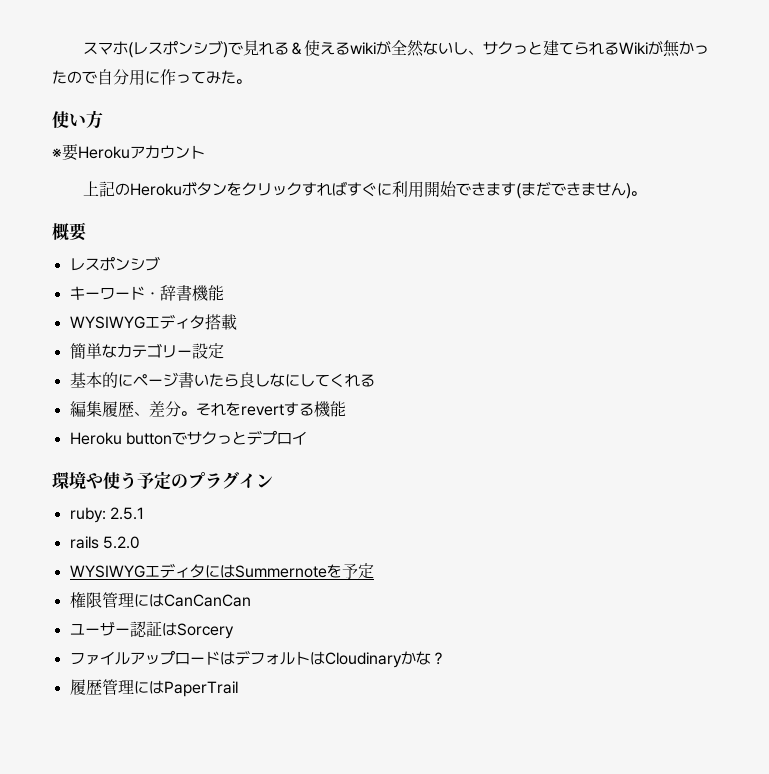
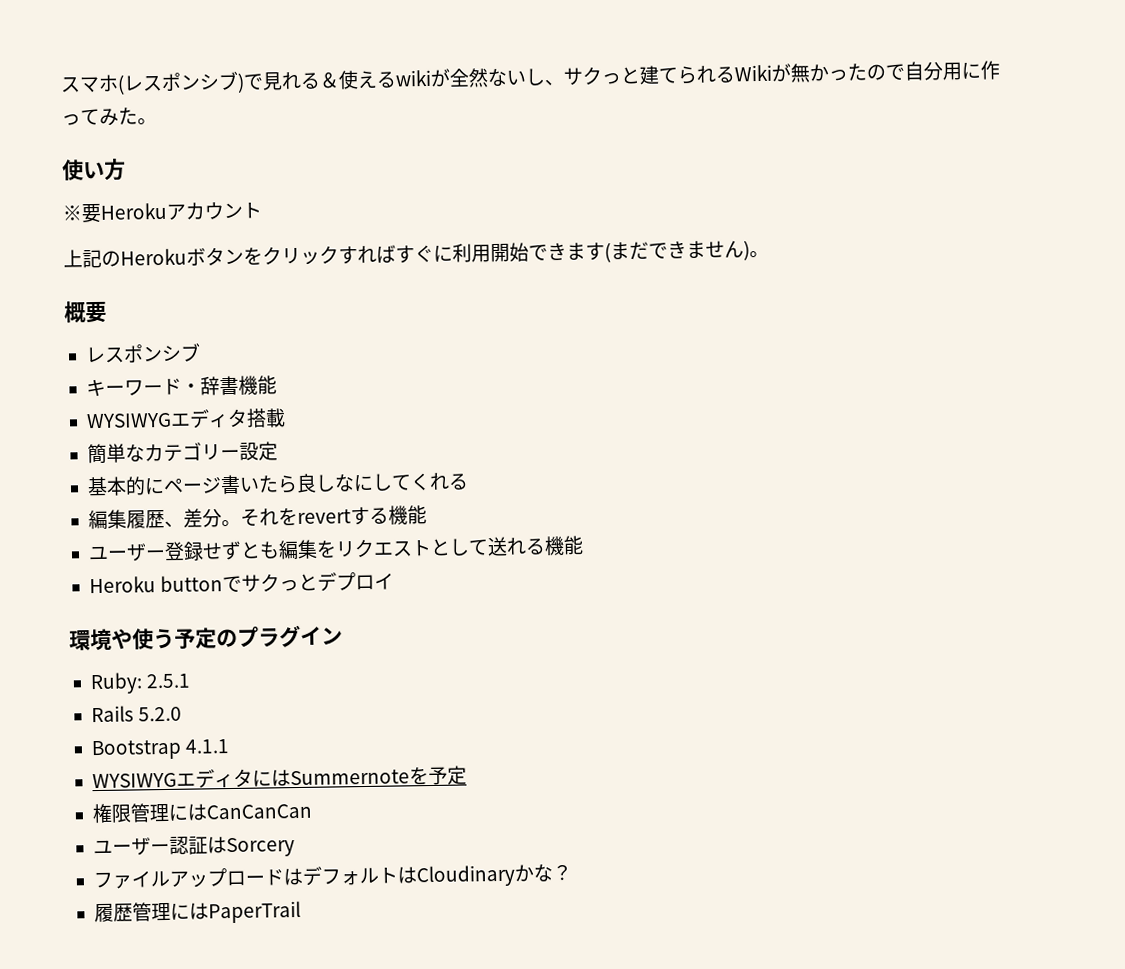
+ ユーザー登録せずとも編集をリクエストとして送れる機能
- ruby: 2.5.1
+ Ruby: 2.5.1
- rails 5.2.0
+ Rails 5.2.0
+ Bootstrap 4.1.1

